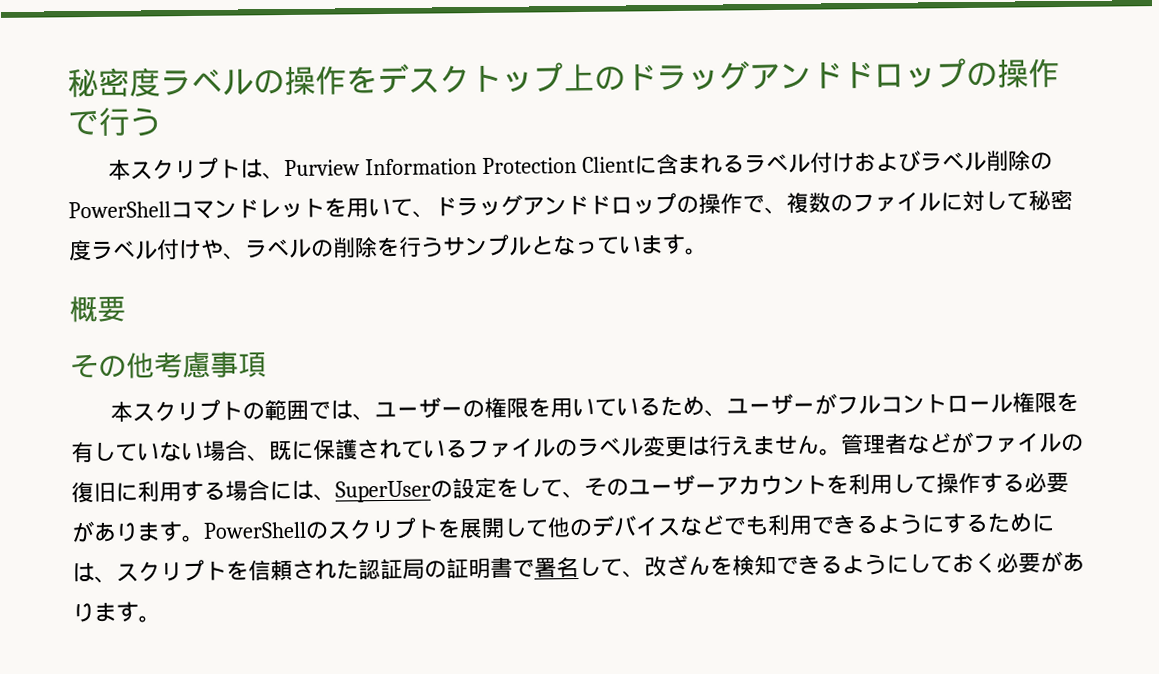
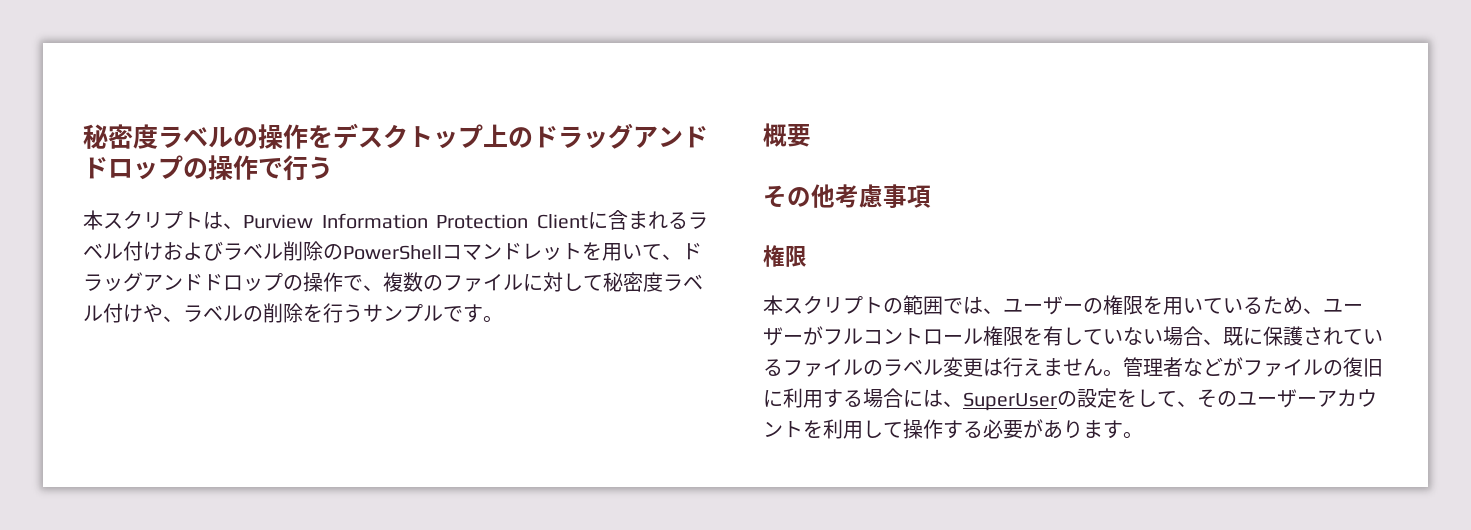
- 本スクリプトは、Purview Information Protection Clientに含まれるラベル付けおよびラベル削除のPowerShellコマンドレットを用いて、ドラッグアンドドロップの操作で、複数のファイルに対して秘密度ラベル付けや、ラベルの削除を行うサンプルとなっています。
+ 本スクリプトは、Purview Information Protection Clientに含まれるラベル付けおよびラベル削除のPowerShellコマンドレットを用いて、ドラッグアンドドロップの操作で、複数のファイルに対して秘密度ラベル付けや、ラベルの削除を行うサンプルです。
  その他考慮事項
+ 権限
- PowerShellのスクリプトを展開して他のデバイスなどでも利用できるようにするためには、スクリプトを信頼された認証局の証明書で署名して、改ざんを検知できるようにしておく必要があります。

